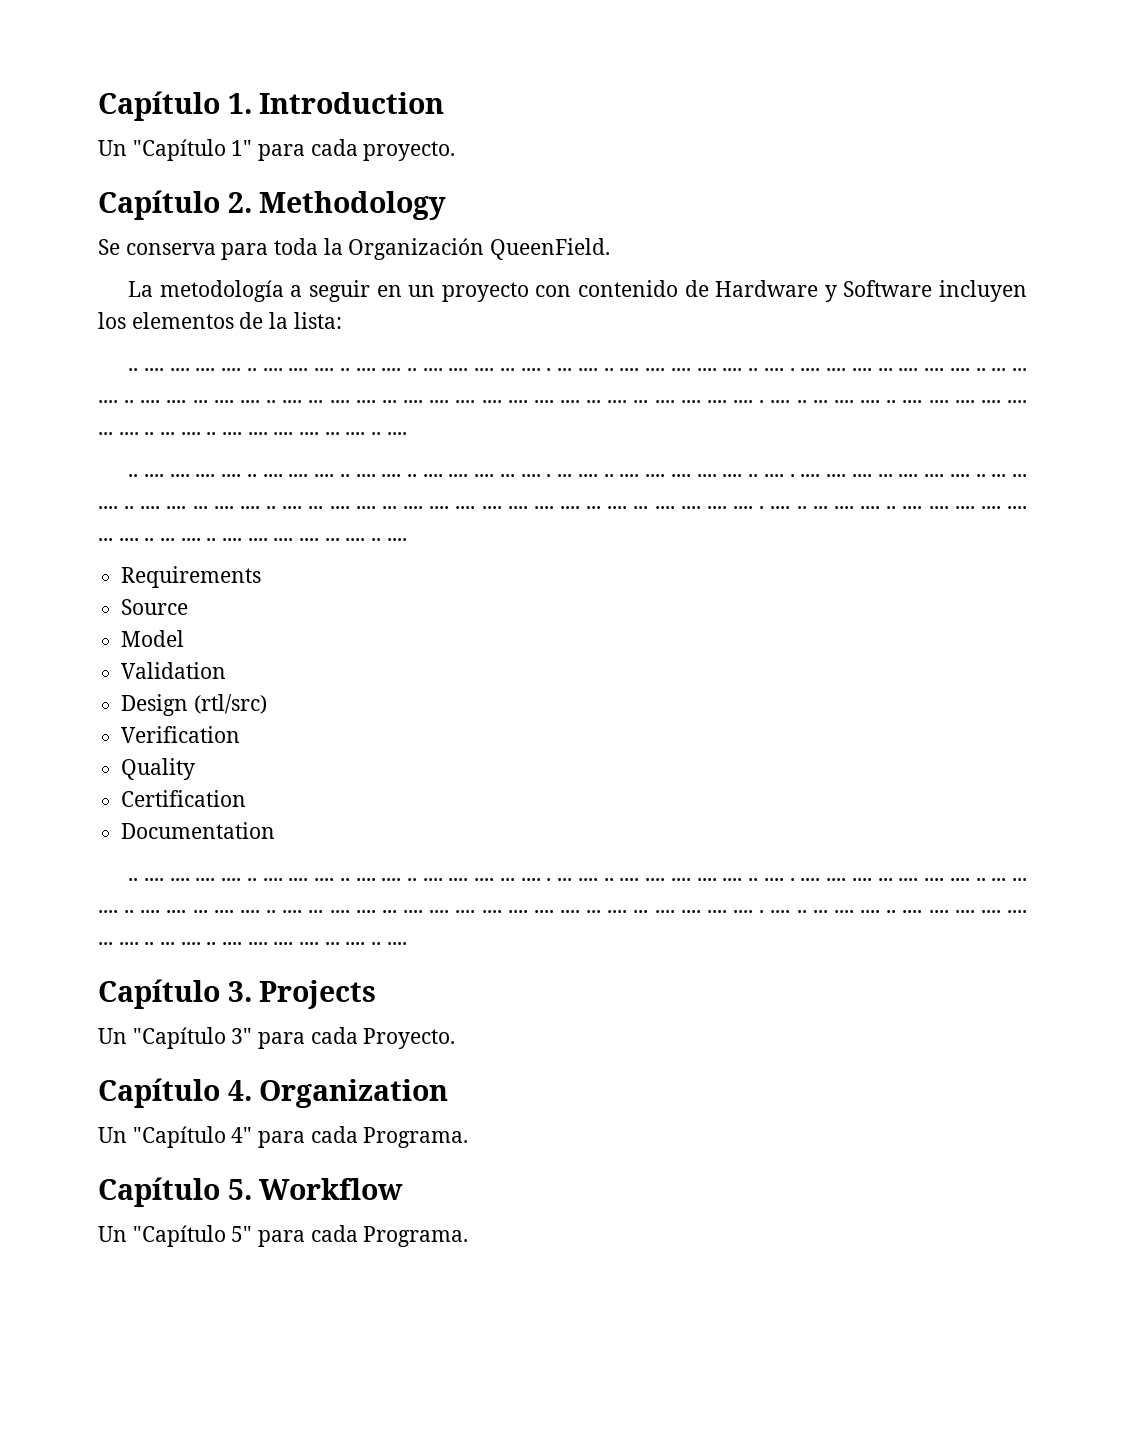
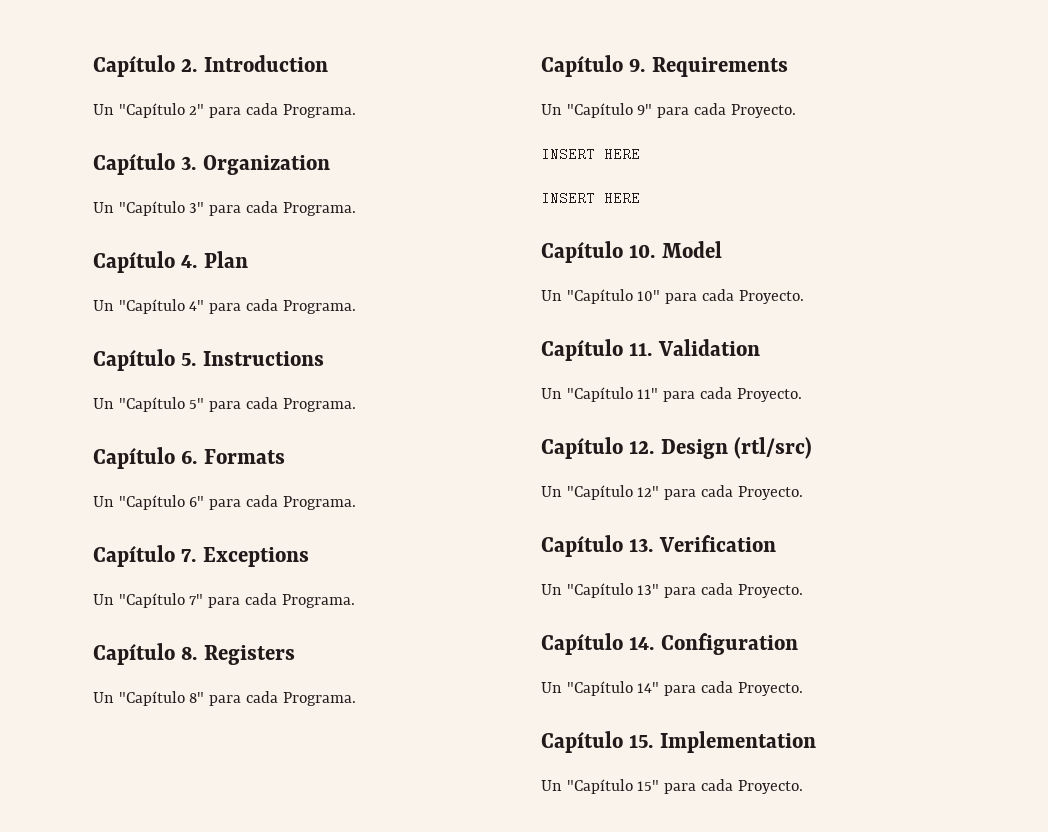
- Capítulo 1. Introduction
+ Capítulo 2. Introduction
- Un "Capítulo 1" para cada proyecto.
- Capítulo 2. Methodology
- Se conserva para toda la Organización QueenField.
- La metodología a seguir en un proyecto con contenido de Hardware y Software incluyen los elementos de la lista:
- .. .... .... .... .... .. .... .... .... .. .... .... .. .... .... .... ... .... . ... .... .. .... .... .... .... .... .. .... . .... .... .... ... .... .... .... .. ... ... .... .. .... .... ... .... .... .. .... ... .... .... ... .... .... .... .... .... .... .... ... .... ... .... .... .... .... . .... .. ... .... .... .. .... .... .... .... .... ... .... .. ... .... .. .... .... .... .... ... .... .. ....
- .. .... .... .... .... .. .... .... .... .. .... .... .. .... .... .... ... .... . ... .... .. .... .... .... .... .... .. .... . .... .... .... ... .... .... .... .. ... ... .... .. .... .... ... .... .... .. .... ... .... .... ... .... .... .... .... .... .... .... ... .... ... .... .... .... .... . .... .. ... .... .... .. .... .... .... .... .... ... .... .. ... .... .. .... .... .... .... ... .... .. ....
- Requirements
- Source
- Model
- Validation
- Design (rtl/src)
- Verification
- Quality
- Certification
- Documentation
- .. .... .... .... .... .. .... .... .... .. .... .... .. .... .... .... ... .... . ... .... .. .... .... .... .... .... .. .... . .... .... .... ... .... .... .... .. ... ... .... .. .... .... ... .... .... .. .... ... .... .... ... .... .... .... .... .... .... .... ... .... ... .... .... .... .... . .... .. ... .... .... .. .... .... .... .... .... ... .... .. ... .... .. .... .... .... .... ... .... .. ....
+ Un "Capítulo 2" para cada Programa.
- Capítulo 3. Projects
+ Capítulo 3. Organization
- Un "Capítulo 3" para cada Proyecto.
+ Un "Capítulo 3" para cada Programa.
- Capítulo 4. Organization
+ Capítulo 4. Plan
- Capítulo 5. Workflow
+ Capítulo 5. Instructions
+ Capítulo 6. Formats
+ Un "Capítulo 6" para cada Programa.
+ Capítulo 7. Exceptions
+ Un "Capítulo 7" para cada Programa.
+ Capítulo 8. Registers
+ Un "Capítulo 8" para cada Programa.
+ Capítulo 9. Requirements
+ Un "Capítulo 9" para cada Proyecto.
+ INSERT HERE
+ INSERT HERE
+ Capítulo 10. Model
+ Un "Capítulo 10" para cada Proyecto.
+ Capítulo 11. Validation
+ Un "Capítulo 11" para cada Proyecto.
+ Capítulo 12. Design (rtl/src)
+ Un "Capítulo 12" para cada Proyecto.
+ Capítulo 13. Verification
+ Un "Capítulo 13" para cada Proyecto.
+ Capítulo 14. Configuration
+ Un "Capítulo 14" para cada Proyecto.
+ Capítulo 15. Implementation
+ Un "Capítulo 15" para cada Proyecto.

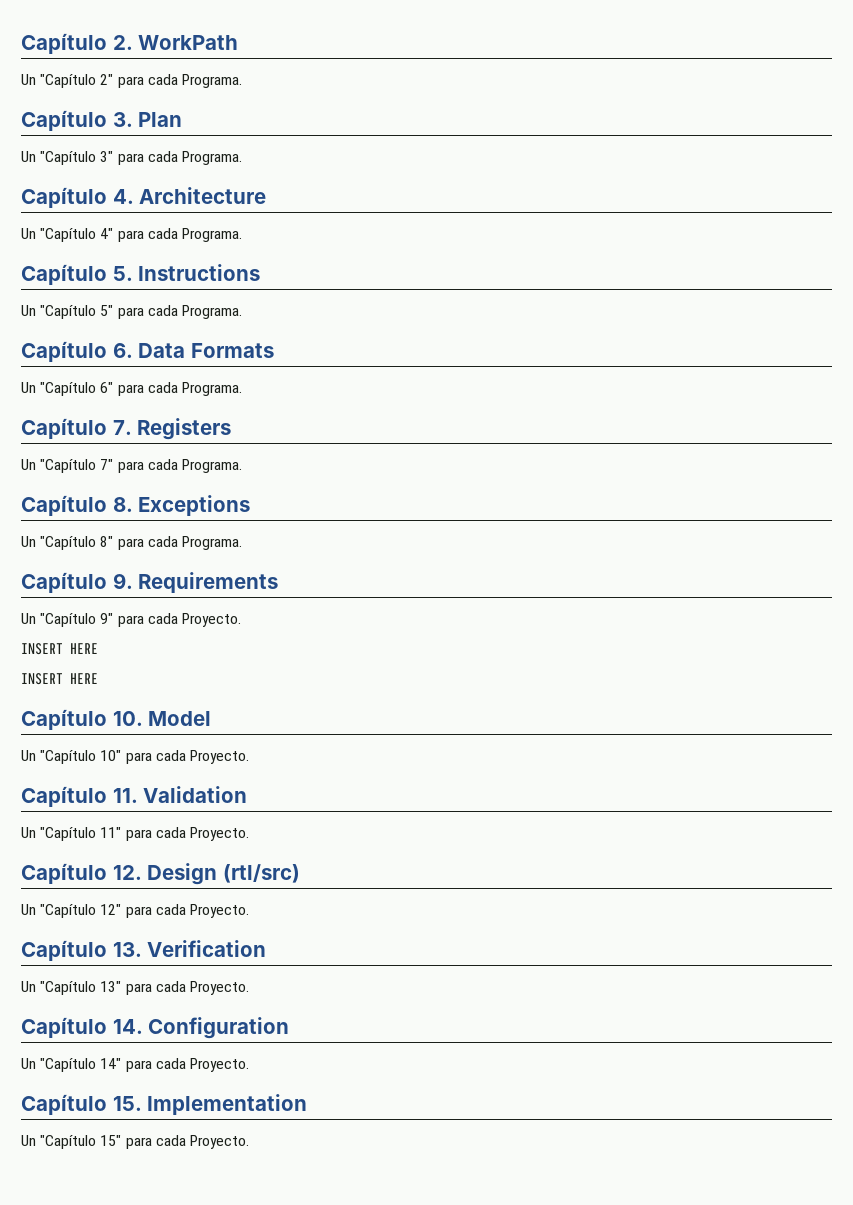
- Capítulo 2. Introduction
+ Capítulo 2. WorkPath
- Capítulo 3. Organization
+ Capítulo 3. Plan
- Capítulo 4. Plan
+ Capítulo 4. Architecture
- Capítulo 6. Formats
+ Capítulo 6. Data Formats
- Capítulo 7. Exceptions
+ Capítulo 7. Registers
- Capítulo 8. Registers
+ Capítulo 8. Exceptions

